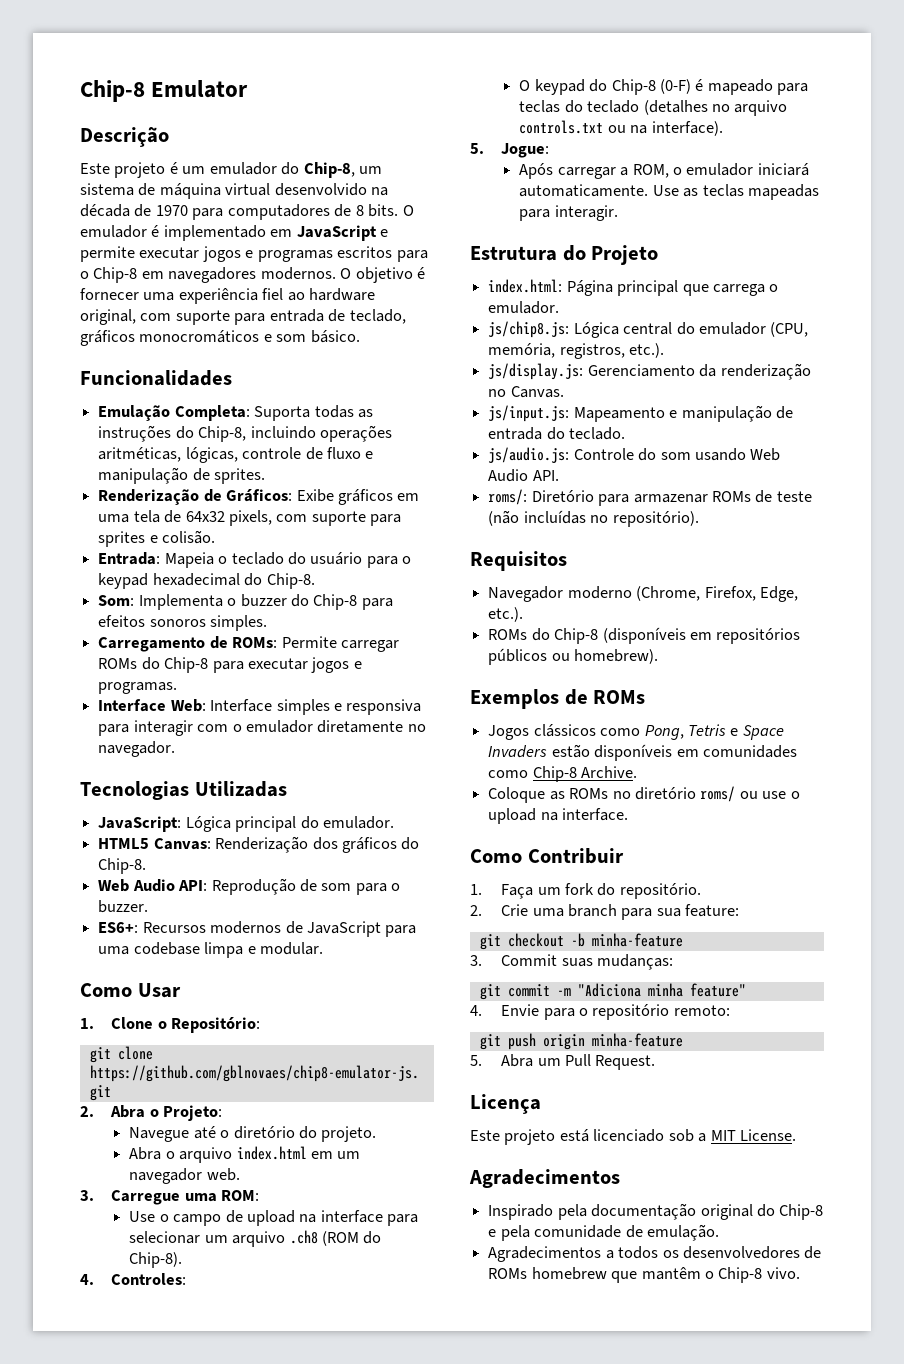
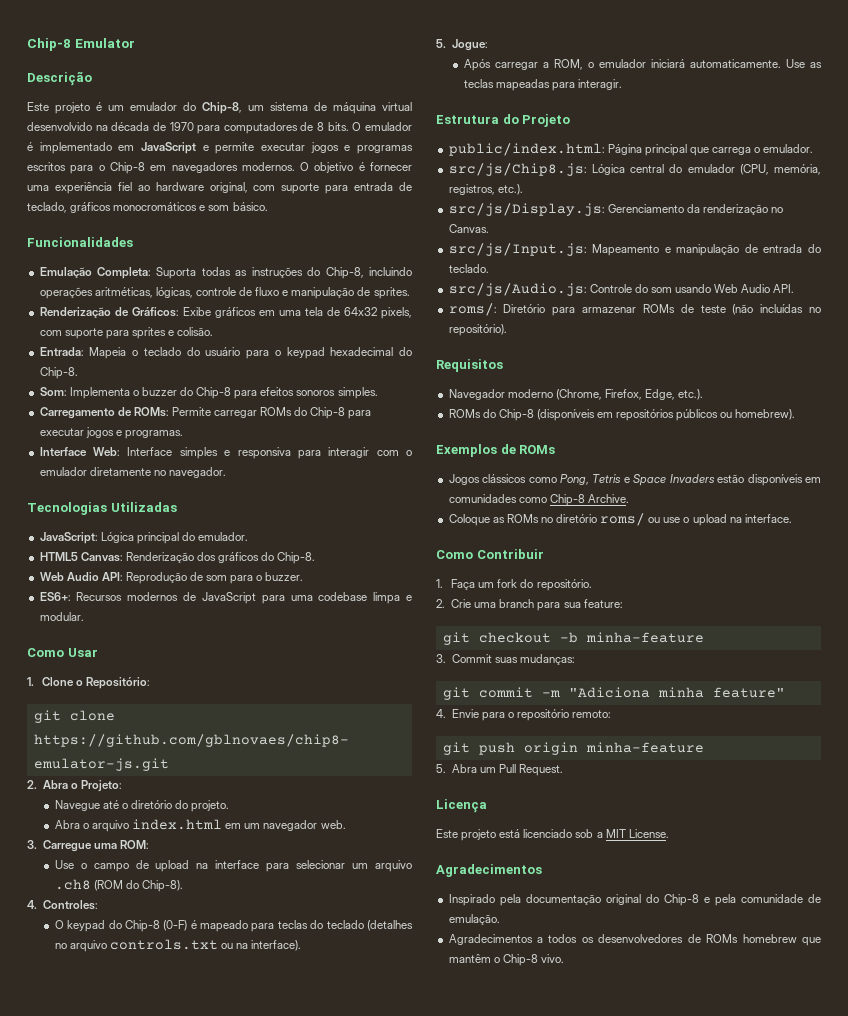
- index.html: Página principal que carrega o emulador.
+ public/index.html: Página principal que carrega o emulador.
- js/chip8.js: Lógica central do emulador (CPU, memória, registros, etc.).
+ src/js/Chip8.js: Lógica central do emulador (CPU, memória, registros, etc.).
- js/display.js: Gerenciamento da renderização no Canvas.
+ src/js/Display.js: Gerenciamento da renderização no Canvas.
- js/input.js: Mapeamento e manipulação de entrada do teclado.
+ src/js/Input.js: Mapeamento e manipulação de entrada do teclado.
- js/audio.js: Controle do som usando Web Audio API.
+ src/js/Audio.js: Controle do som usando Web Audio API.

